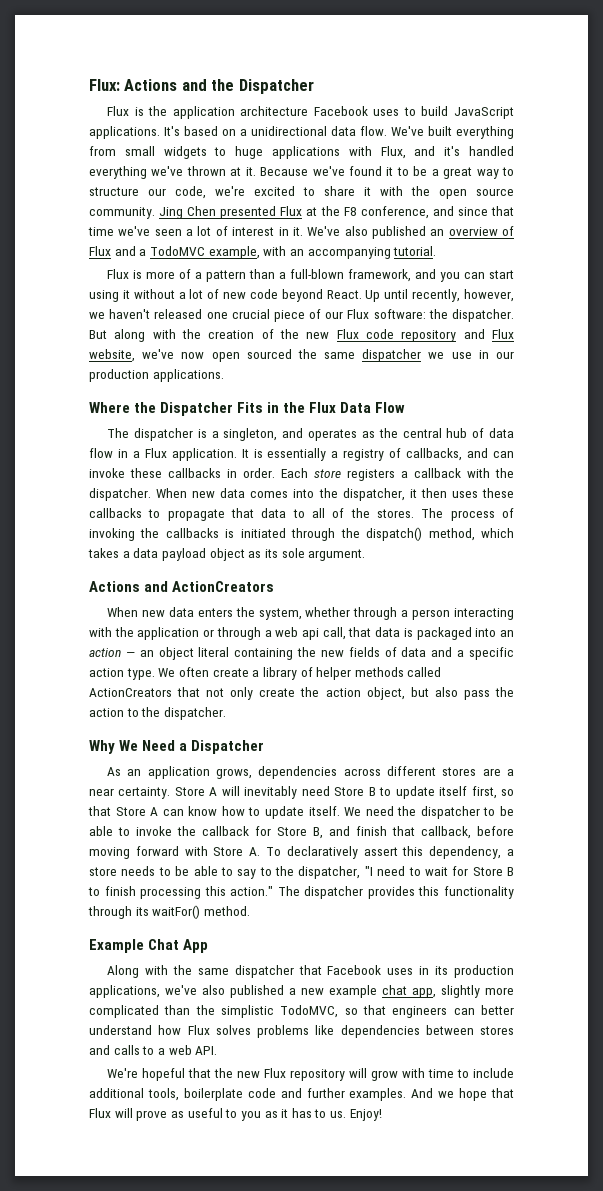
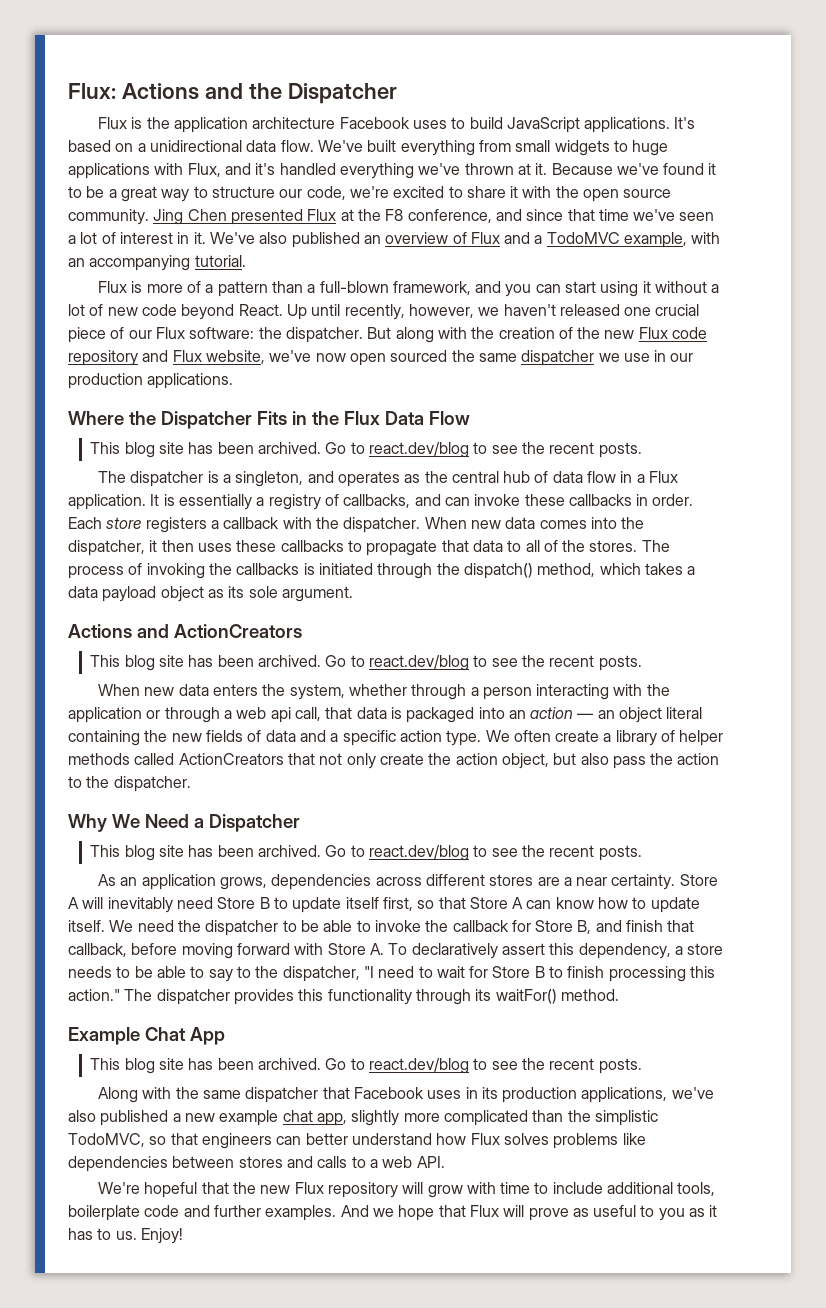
  Where the Dispatcher Fits in the Flux Data Flow
+ This blog site has been archived. Go to react.dev/blog to see the recent posts.
  Actions and ActionCreators
+ This blog site has been archived. Go to react.dev/blog to see the recent posts.
  Why We Need a Dispatcher
+ This blog site has been archived. Go to react.dev/blog to see the recent posts.
  Example Chat App
+ This blog site has been archived. Go to react.dev/blog to see the recent posts.

